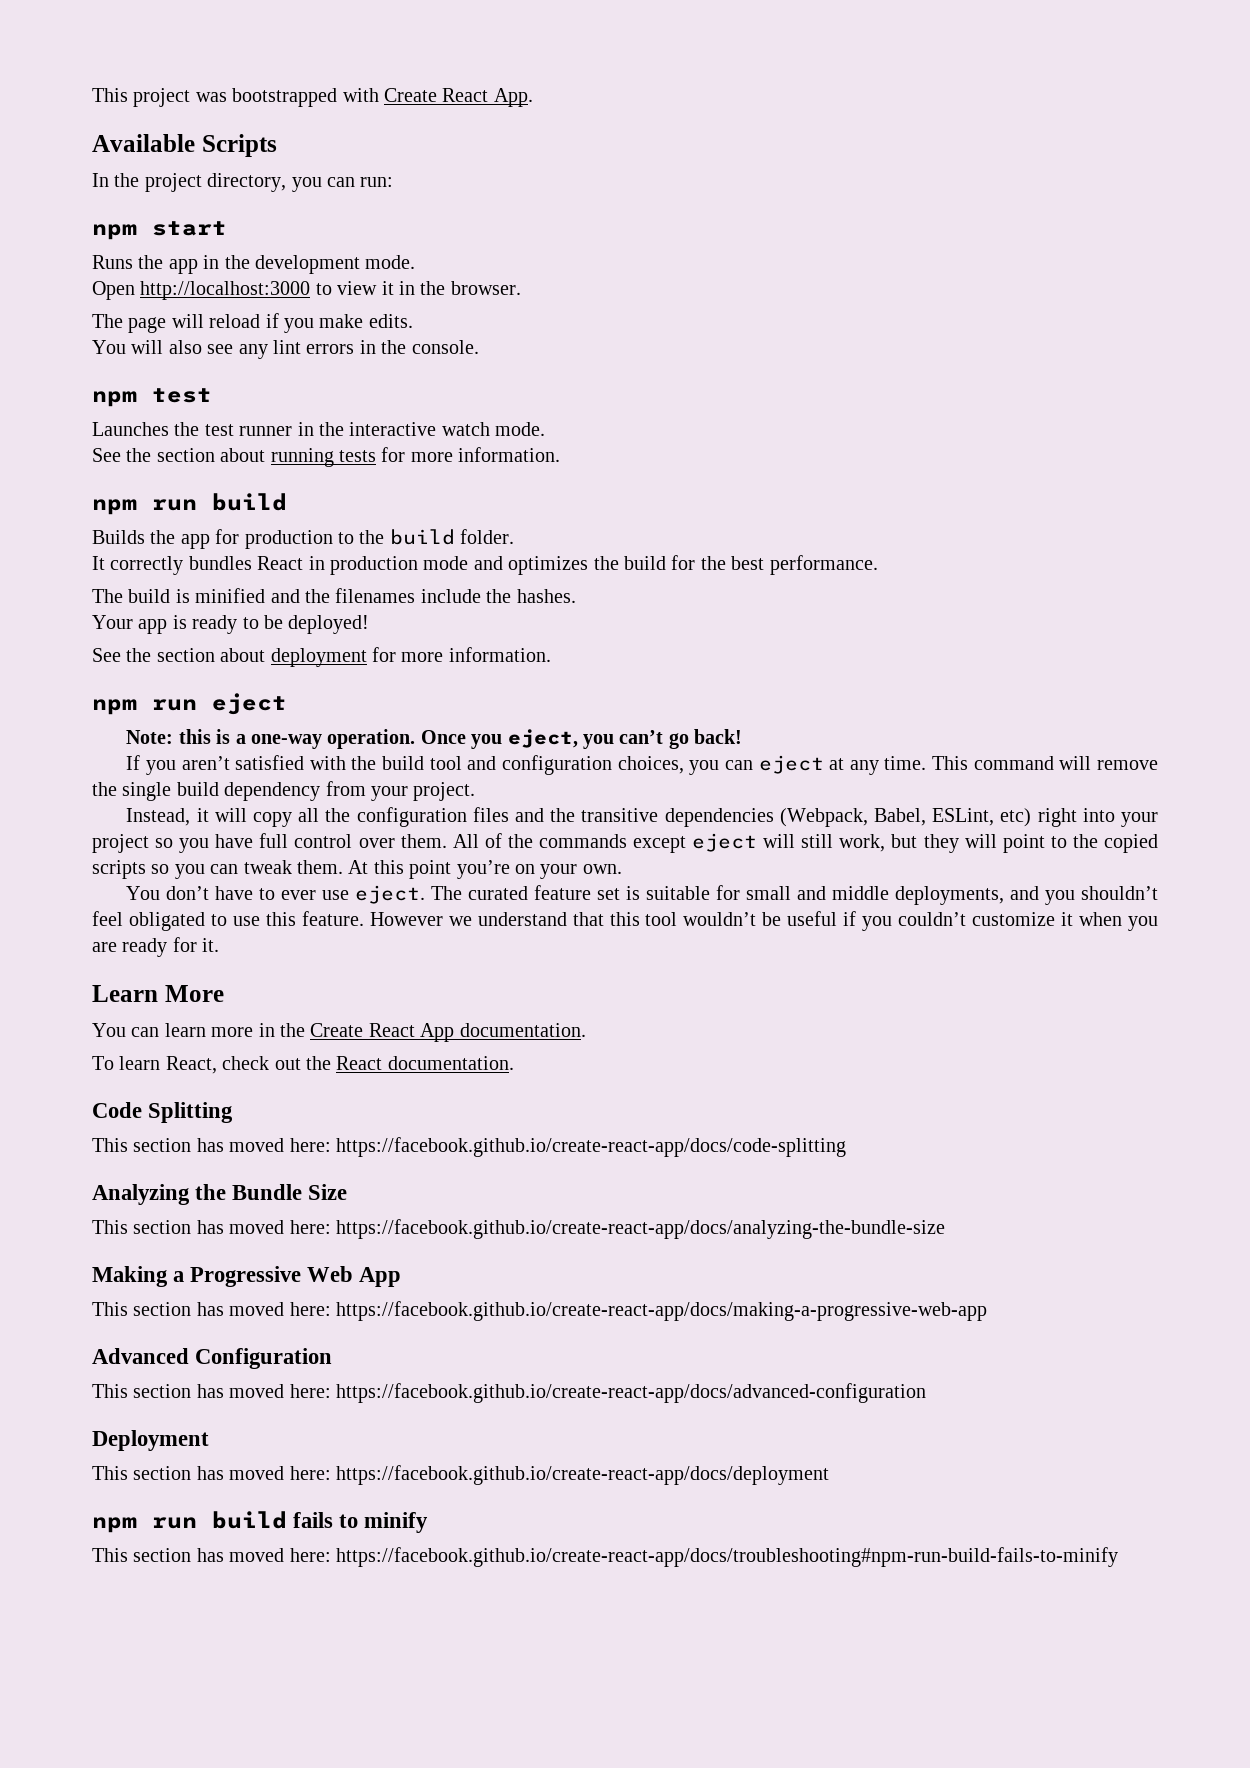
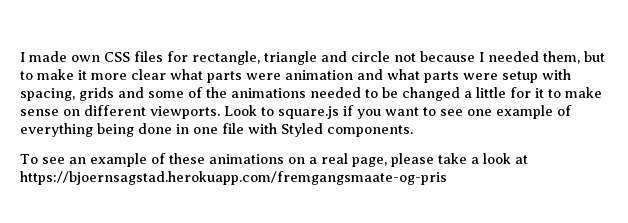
- This project was bootstrapped with Create React App.
- Available Scripts
- In the project directory, you can run:
- npm start
- Runs the app in the development mode.
- Open http://localhost:3000 to view it in the browser.
- The page will reload if you make edits.
- You will also see any lint errors in the console.
- npm test
- Launches the test runner in the interactive watch mode.
- See the section about running tests for more information.
- npm run build
- Builds the app for production to the build folder.
- It correctly bundles React in production mode and optimizes the build for the best performance.
- The build is minified and the filenames include the hashes.
- Your app is ready to be deployed!
- See the section about deployment for more information.
- npm run eject
- Note: this is a one-way operation. Once you eject, you can’t go back!
- If you aren’t satisfied with the build tool and configuration choices, you can eject at any time. This command will remove the single build dependency from your project.
- Instead, it will copy all the configuration files and the transitive dependencies (Webpack, Babel, ESLint, etc) right into your project so you have full control over them. All of the commands except eject will still work, but they will point to the copied scripts so you can tweak them. At this point you’re on your own.
- You don’t have to ever use eject. The curated feature set is suitable for small and middle deployments, and you shouldn’t feel obligated to use this feature. However we understand that this tool wouldn’t be useful if you couldn’t customize it when you are ready for it.
- Learn More
- You can learn more in the Create React App documentation.
- To learn React, check out the React documentation.
- Code Splitting
- This section has moved here: https://facebook.github.io/create-react-app/docs/code-splitting
- Analyzing the Bundle Size
- This section has moved here: https://facebook.github.io/create-react-app/docs/analyzing-the-bundle-size
- Making a Progressive Web App
- This section has moved here: https://facebook.github.io/create-react-app/docs/making-a-progressive-web-app
- Advanced Configuration
- This section has moved here: https://facebook.github.io/create-react-app/docs/advanced-configuration
- Deployment
- This section has moved here: https://facebook.github.io/create-react-app/docs/deployment
- npm run build fails to minify
- This section has moved here: https://facebook.github.io/create-react-app/docs/troubleshooting#npm-run-build-fails-to-minify
+ I made own CSS files for rectangle, triangle and circle not because I needed them, but to make it more clear what parts were animation and what parts were setup with spacing, grids and some of the animations needed to be changed a little for it to make sense on different viewports. Look to square.js if you want to see one example of everything being done in one file with Styled components.
+ To see an example of these animations on a real page, please take a look at https://bjoernsagstad.herokuapp.com/fremgangsmaate-og-pris

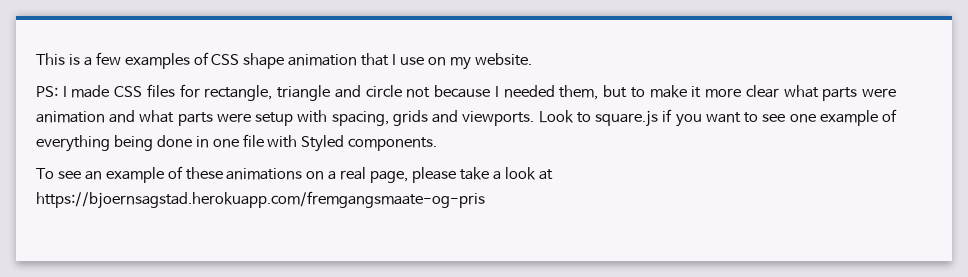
- I made own CSS files for rectangle, triangle and circle not because I needed them, but to make it more clear what parts were animation and what parts were setup with spacing, grids and some of the animations needed to be changed a little for it to make sense on different viewports.
+ This is a few examples of CSS shape animation that I use on my website.
+ PS: I made CSS files for rectangle, triangle and circle not because I needed them, but to make it more clear what parts were animation and what parts were setup with spacing, grids and viewports.

